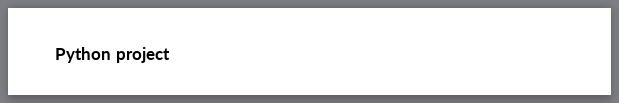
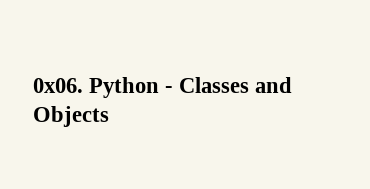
- Python project
+ 0x06. Python - Classes and Objects

